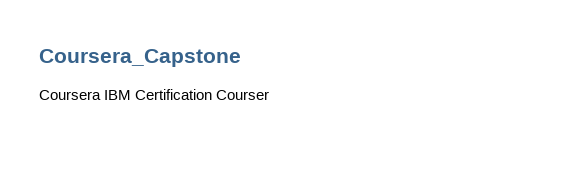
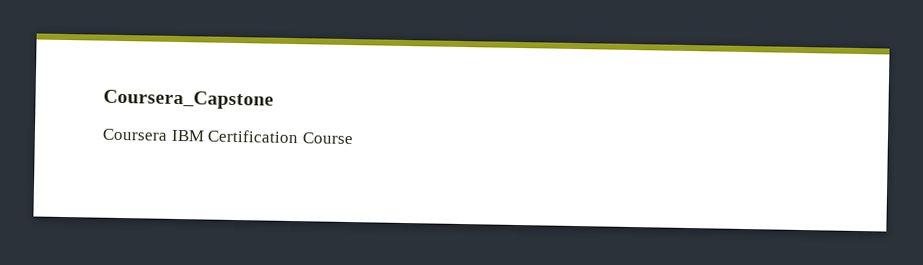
- Coursera IBM Certification Courser
+ Coursera IBM Certification Course

